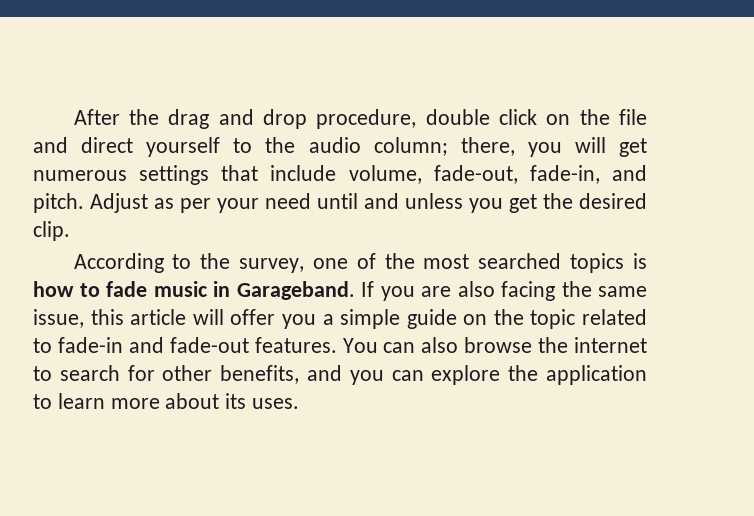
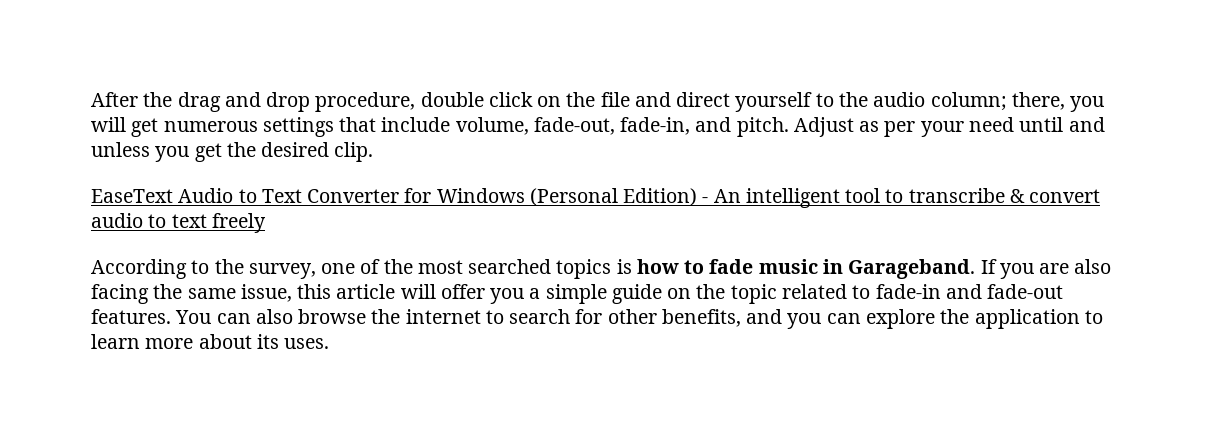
+ EaseText Audio to Text Converter for Windows (Personal Edition) - An intelligent tool to transcribe & convert audio to text freely

